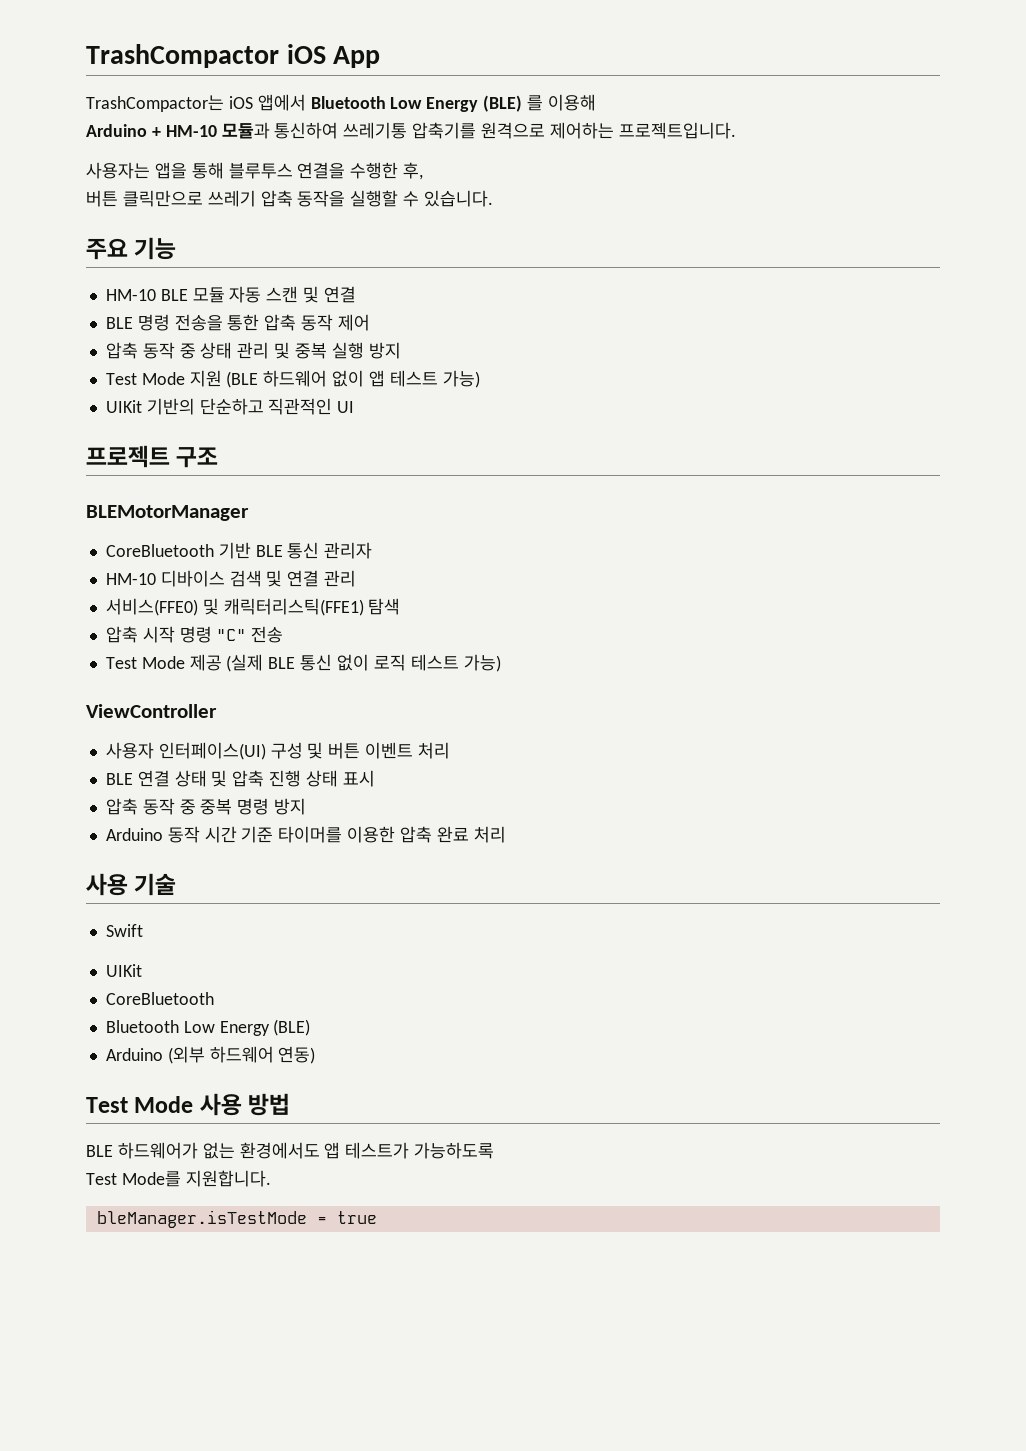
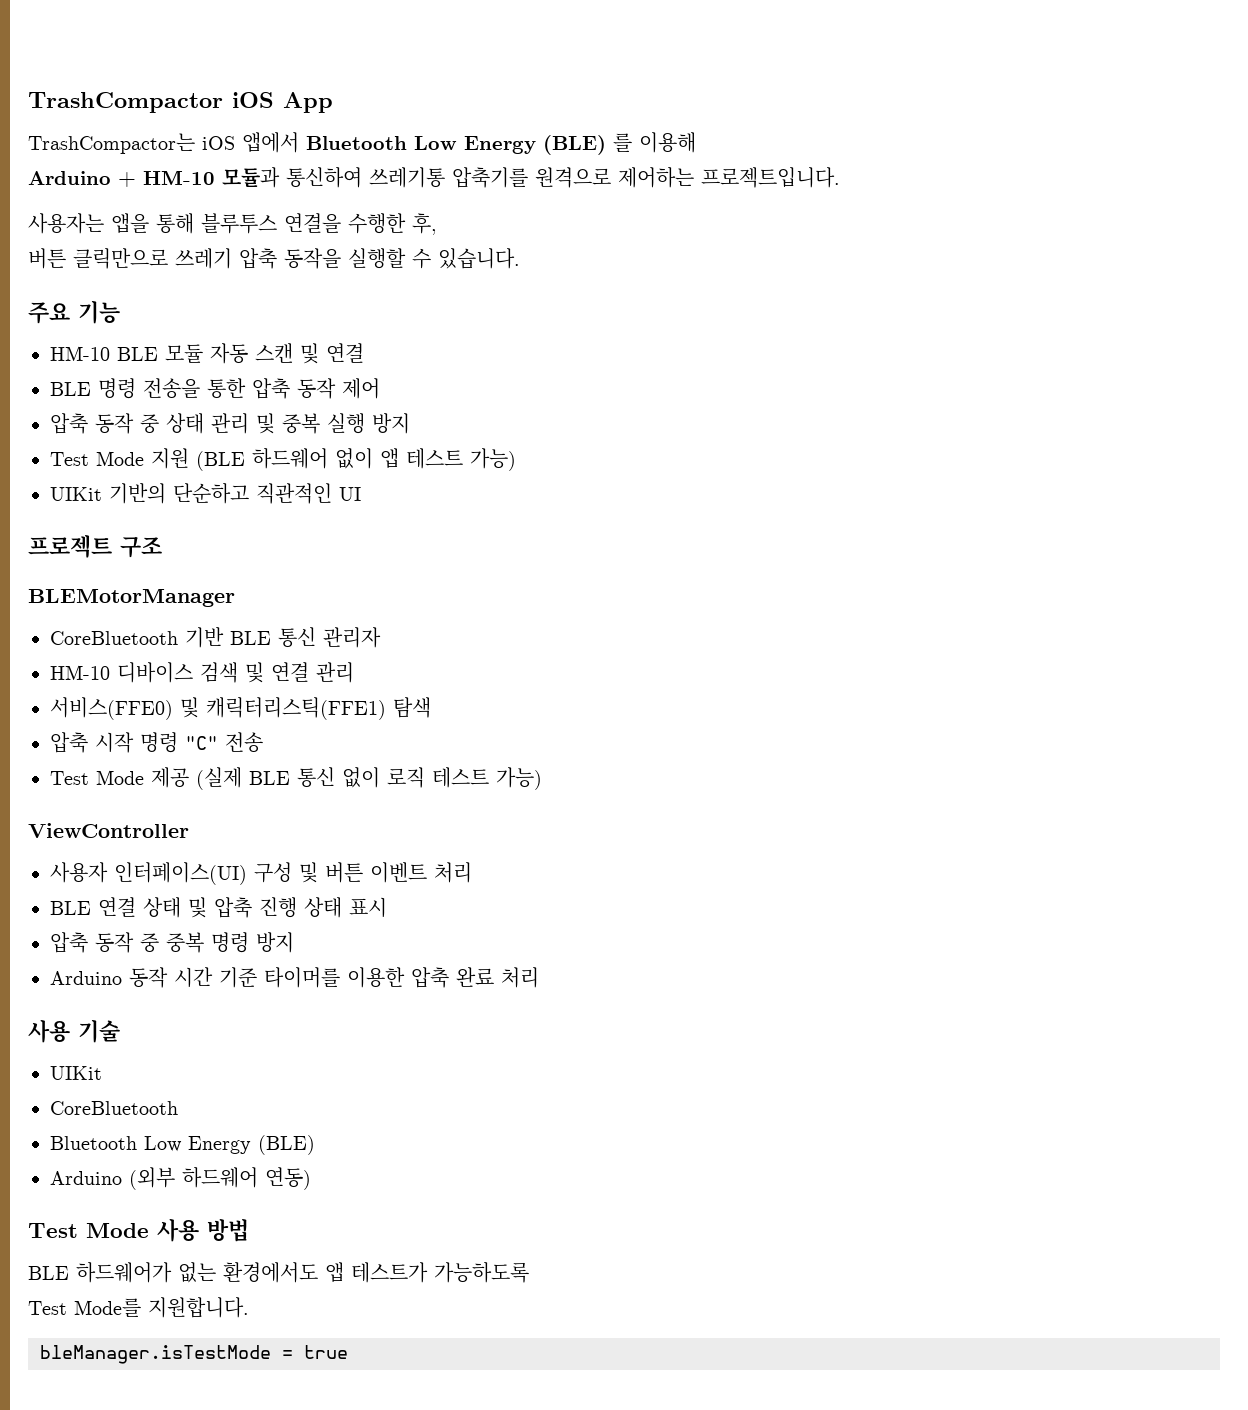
- Swift

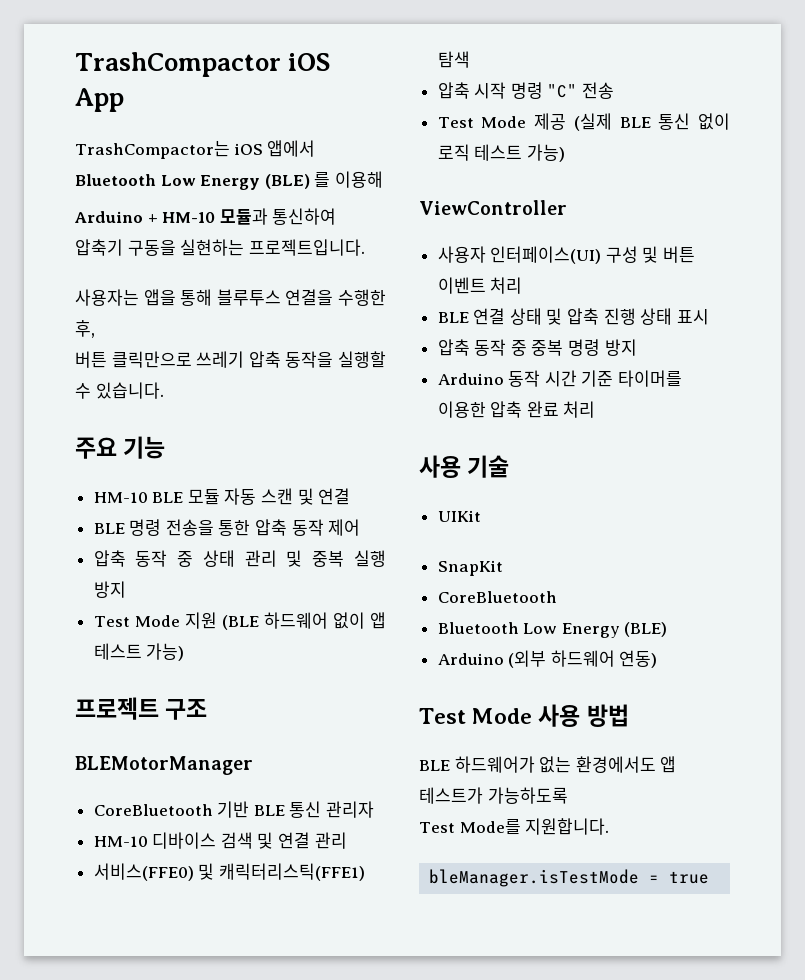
- Arduino + HM-10 모듈과 통신하여 쓰레기통 압축기를 원격으로 제어하는 프로젝트입니다.
+ Arduino + HM-10 모듈과 통신하여 압축기 구동을 실현하는 프로젝트입니다.
- UIKit 기반의 단순하고 직관적인 UI
+ SnapKit

